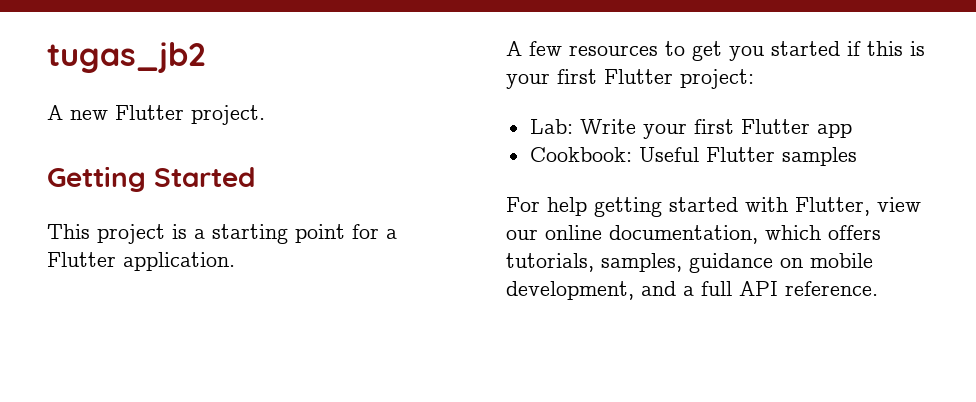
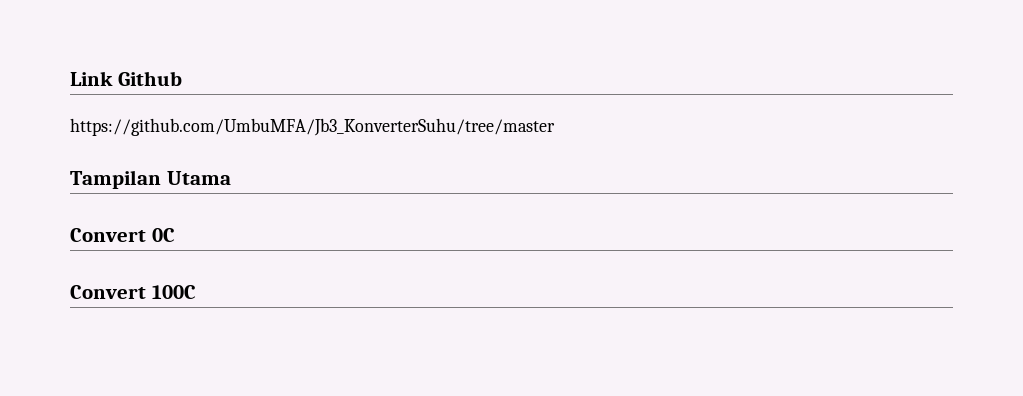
- tugas_jb2
- A new Flutter project.
- Getting Started
- This project is a starting point for a Flutter application.
- A few resources to get you started if this is your first Flutter project:
- Lab: Write your first Flutter app
- Cookbook: Useful Flutter samples
- For help getting started with Flutter, view our online documentation, which offers tutorials, samples, guidance on mobile development, and a full API reference.
+ Link Github
+ https://github.com/UmbuMFA/Jb3_KonverterSuhu/tree/master
+ Tampilan Utama
+ Convert 0C
+ Convert 100C

